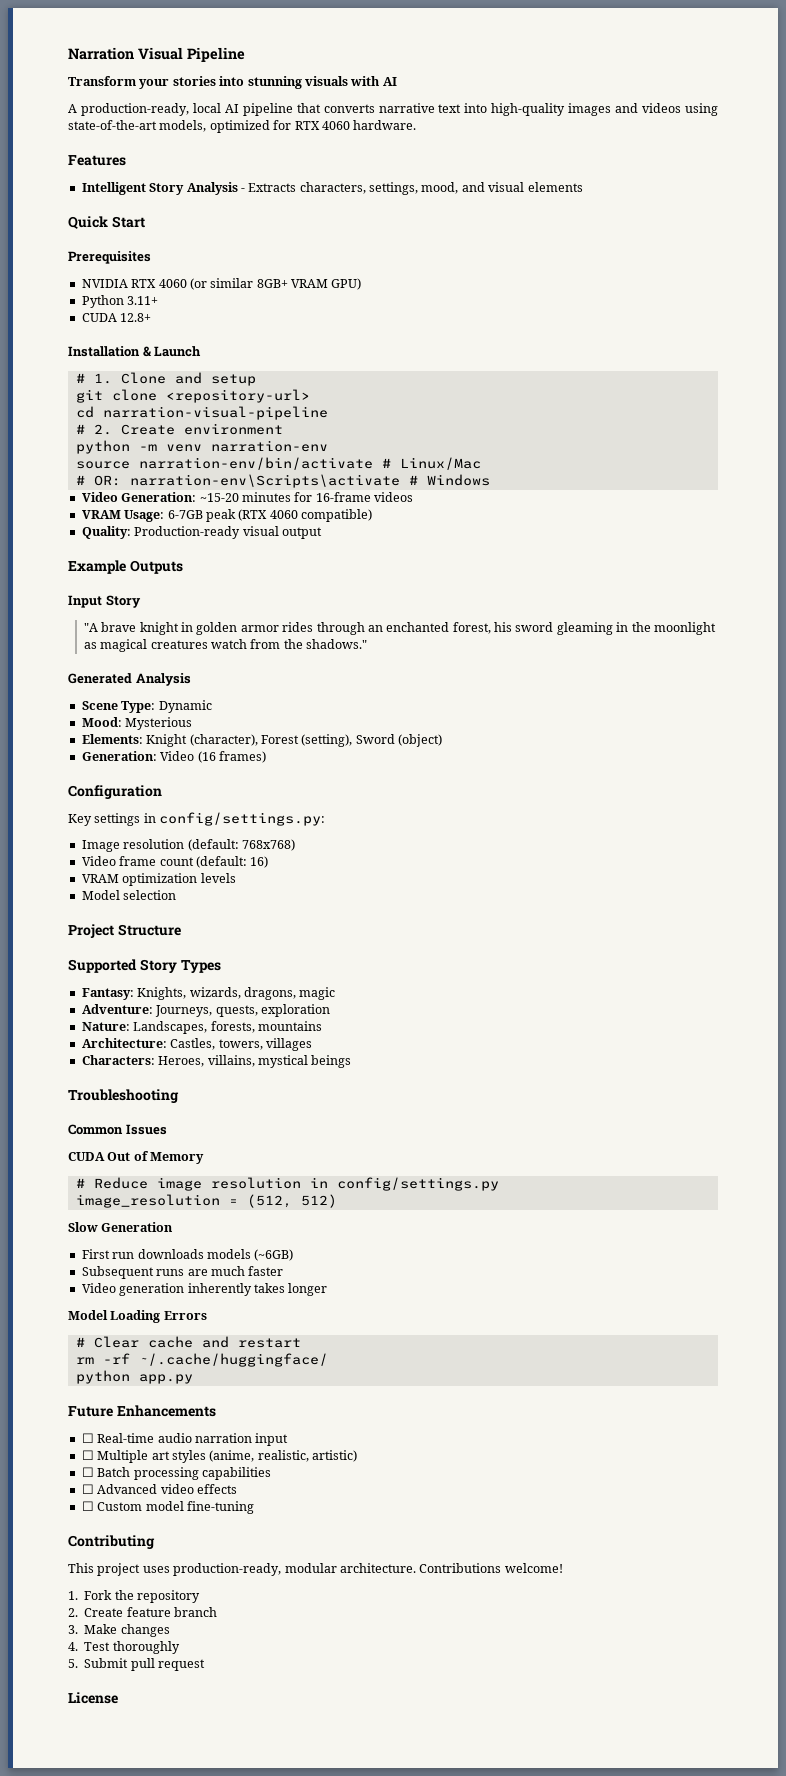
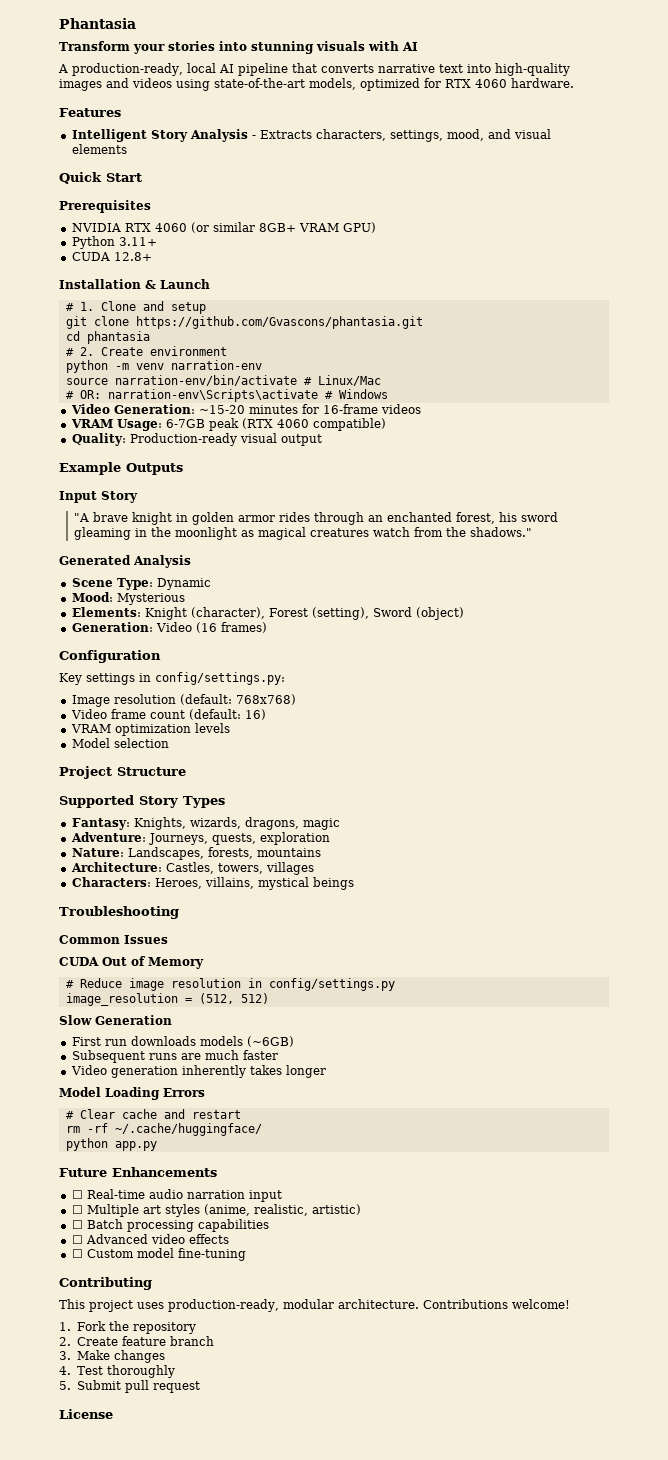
- Narration Visual Pipeline
+ Phantasia
- git clone <repository-url>
+ git clone https://github.com/Gvascons/phantasia.git
- cd narration-visual-pipeline
+ cd phantasia

